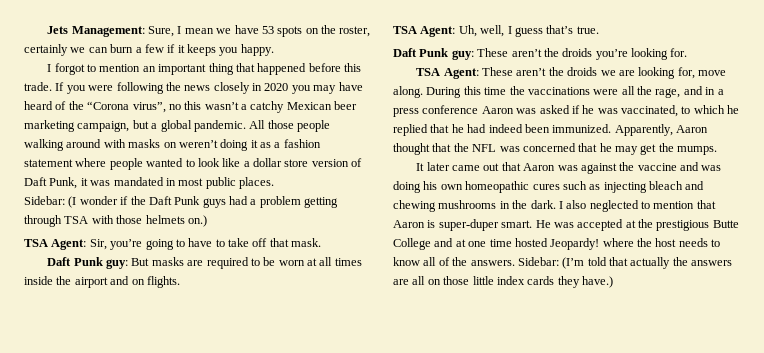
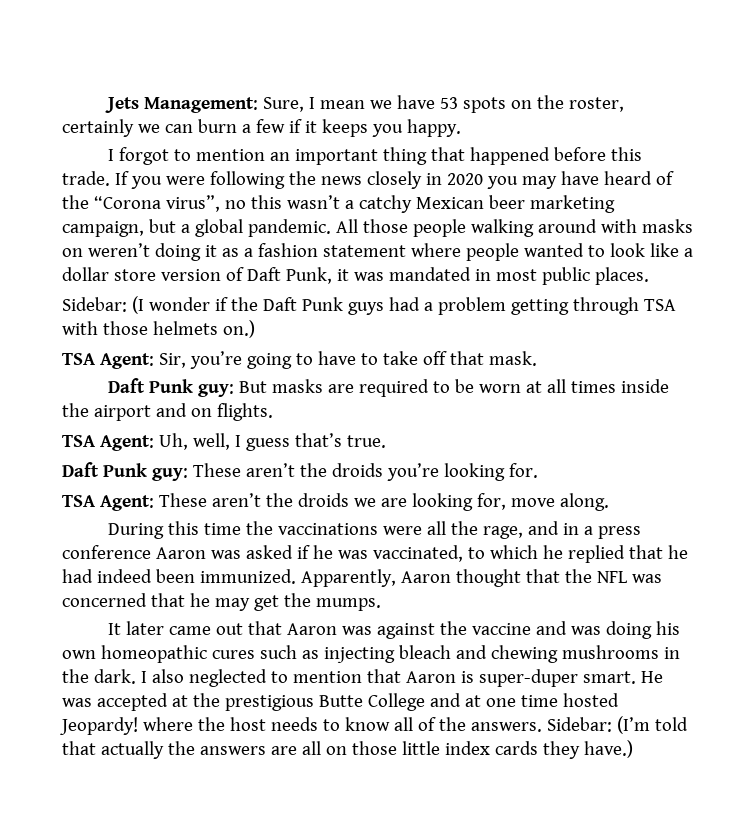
- TSA Agent: These aren’t the droids we are looking for, move along. During this time the vaccinations were all the rage, and in a press conference Aaron was asked if he was vaccinated, to which he replied that he had indeed been immunized.
+ TSA Agent: These aren’t the droids we are looking for, move along.
+ During this time the vaccinations were all the rage, and in a press conference Aaron was asked if he was vaccinated, to which he replied that he had indeed been immunized.

